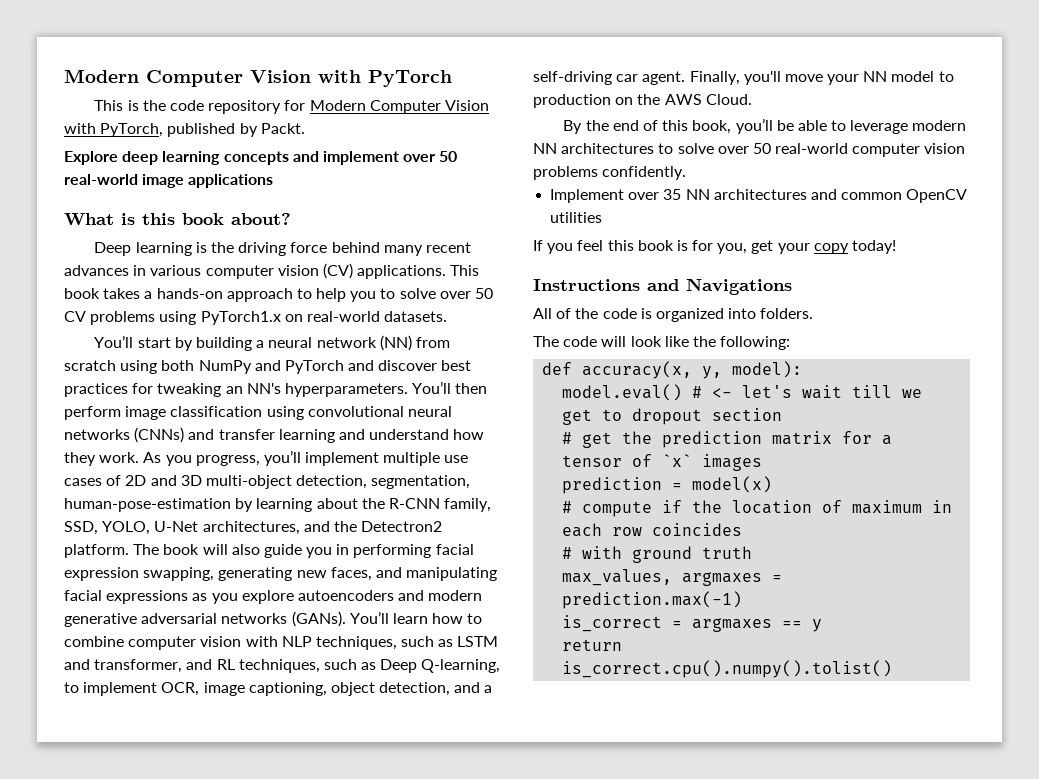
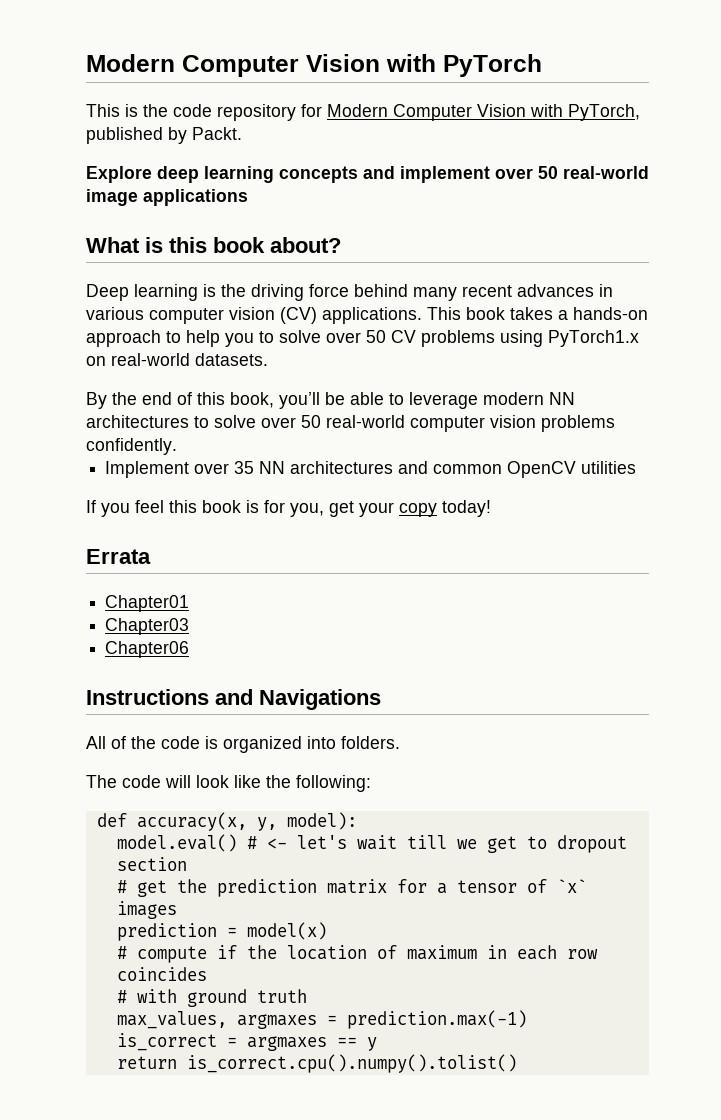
- You’ll start by building a neural network (NN) from scratch using both NumPy and PyTorch and discover best practices for tweaking an NN's hyperparameters. You’ll then perform image classification using convolutional neural networks (CNNs) and transfer learning and understand how they work. As you progress, you’ll implement multiple use cases of 2D and 3D multi-object detection, segmentation, human-pose-estimation by learning about the R-CNN family, SSD, YOLO, U-Net architectures, and the Detectron2 platform. The book will also guide you in performing facial expression swapping, generating new faces, and manipulating facial expressions as you explore autoencoders and modern generative adversarial networks (GANs). You’ll learn how to combine computer vision with NLP techniques, such as LSTM and transformer, and RL techniques, such as Deep Q-learning, to implement OCR, image captioning, object detection, and a self-driving car agent. Finally, you'll move your NN model to production on the AWS Cloud.
+ Errata
+ Chapter01
+ Chapter03
+ Chapter06

